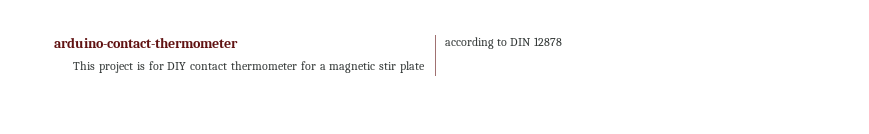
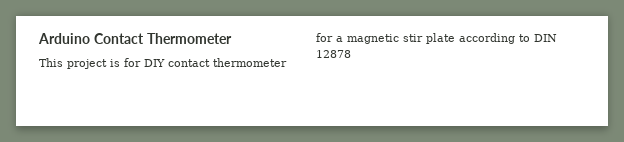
- arduino-contact-thermometer
+ Arduino Contact Thermometer

